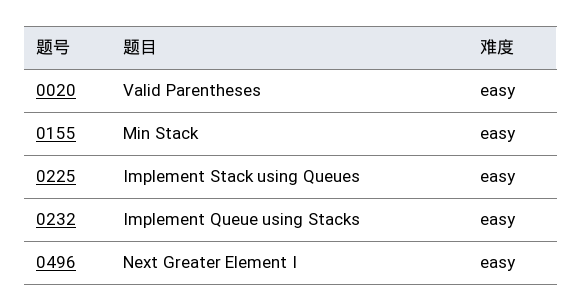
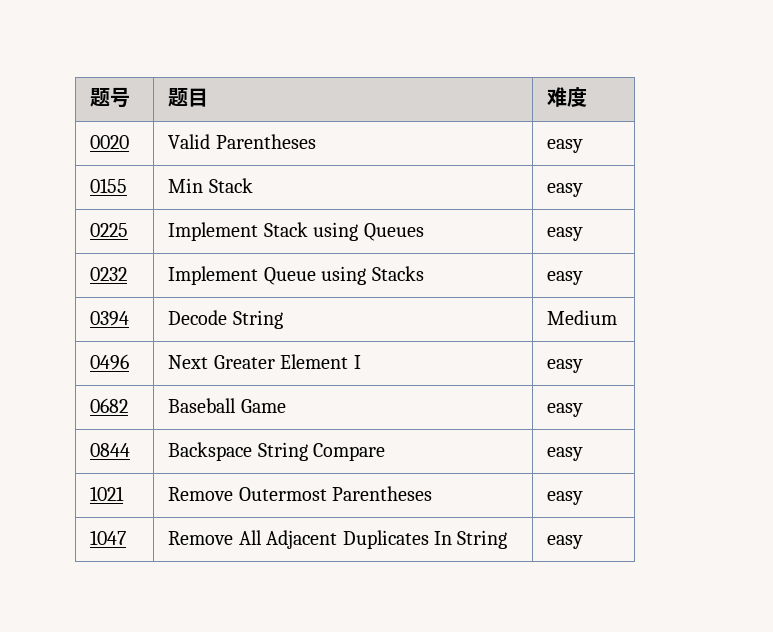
+ 0394 | Decode String | Medium
+ 0682 | Baseball Game | easy
+ 0844 | Backspace String Compare | easy
+ 1021 | Remove Outermost Parentheses | easy
+ 1047 | Remove All Adjacent Duplicates In String | easy

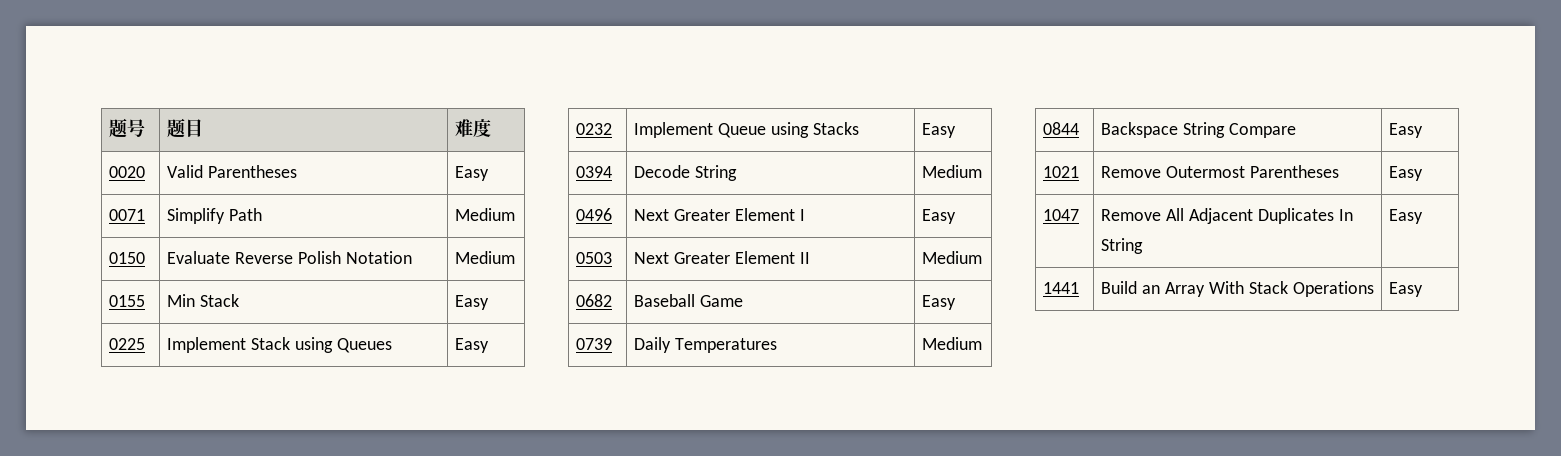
- 0020 | Valid Parentheses | easy
+ 0020 | Valid Parentheses | Easy
+ 0071 | Simplify Path | Medium
+ 0150 | Evaluate Reverse Polish Notation | Medium
- 0155 | Min Stack | easy
+ 0155 | Min Stack | Easy
- 0225 | Implement Stack using Queues | easy
+ 0225 | Implement Stack using Queues | Easy
- 0232 | Implement Queue using Stacks | easy
+ 0232 | Implement Queue using Stacks | Easy
- 0496 | Next Greater Element I | easy
- 0682 | Baseball Game | easy
+ 0496 | Next Greater Element I | Easy
+ 0503 | Next Greater Element II | Medium
+ 0682 | Baseball Game | Easy
+ 0739 | Daily Temperatures | Medium
- 0844 | Backspace String Compare | easy
+ 0844 | Backspace String Compare | Easy
- 1021 | Remove Outermost Parentheses | easy
+ 1021 | Remove Outermost Parentheses | Easy
- 1047 | Remove All Adjacent Duplicates In String | easy
+ 1047 | Remove All Adjacent Duplicates In String | Easy
+ 1441 | Build an Array With Stack Operations | Easy

